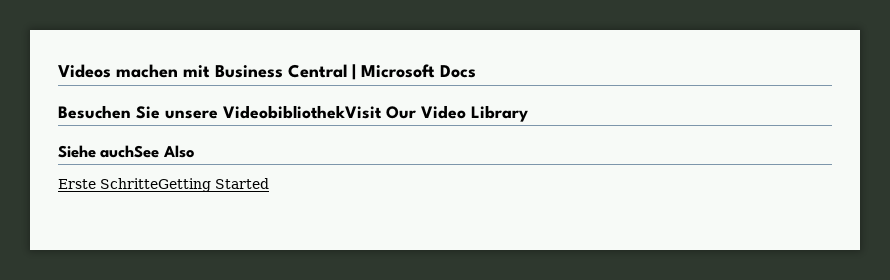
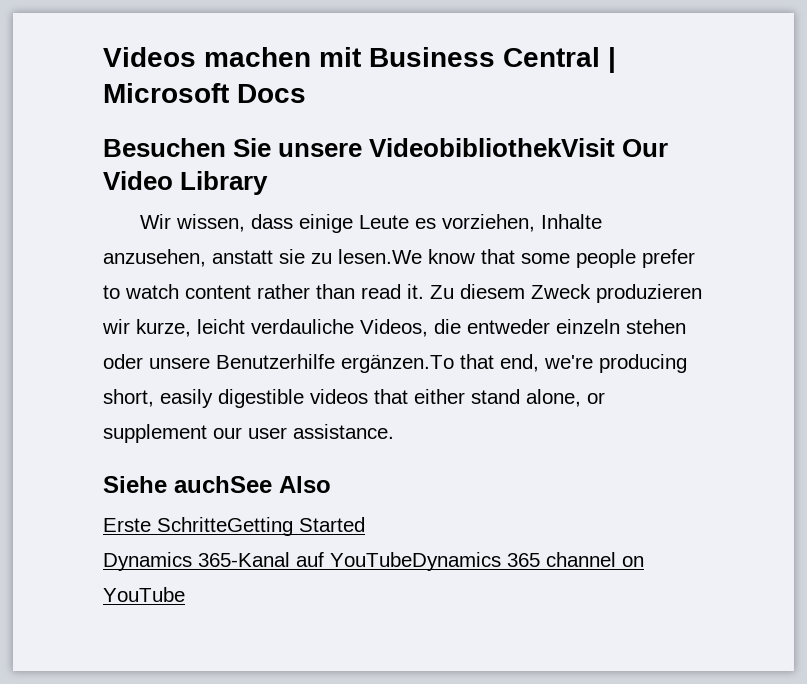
+ Wir wissen, dass einige Leute es vorziehen, Inhalte anzusehen, anstatt sie zu lesen.We know that some people prefer to watch content rather than read it. Zu diesem Zweck produzieren wir kurze, leicht verdauliche Videos, die entweder einzeln stehen oder unsere Benutzerhilfe ergänzen.To that end, we're producing short, easily digestible videos that either stand alone, or supplement our user assistance.
+ Dynamics 365-Kanal auf YouTubeDynamics 365 channel on YouTube

